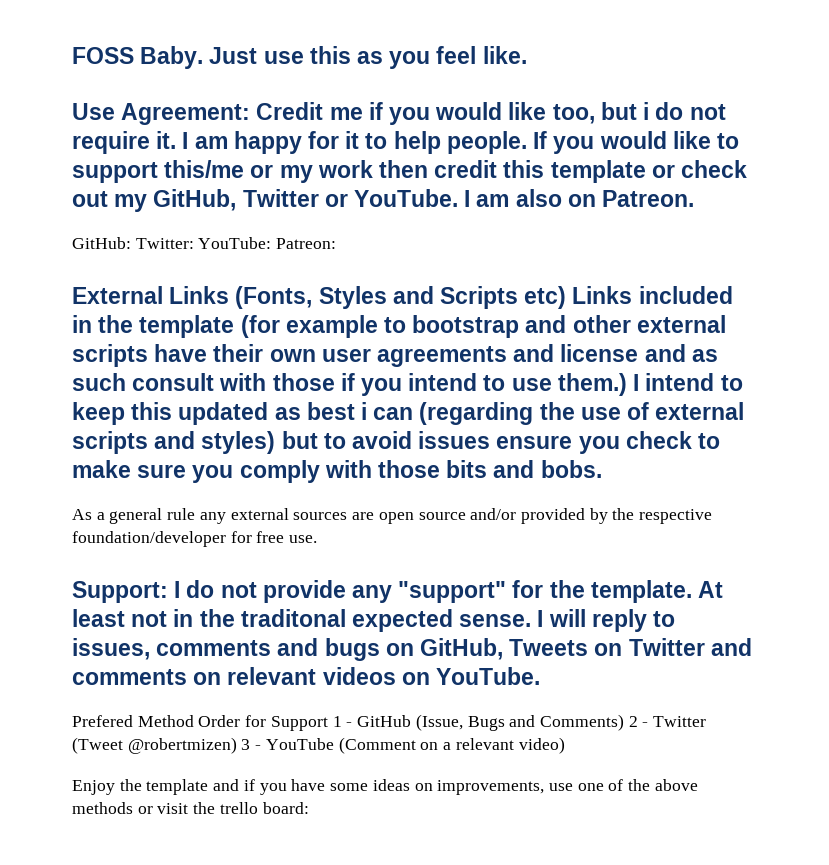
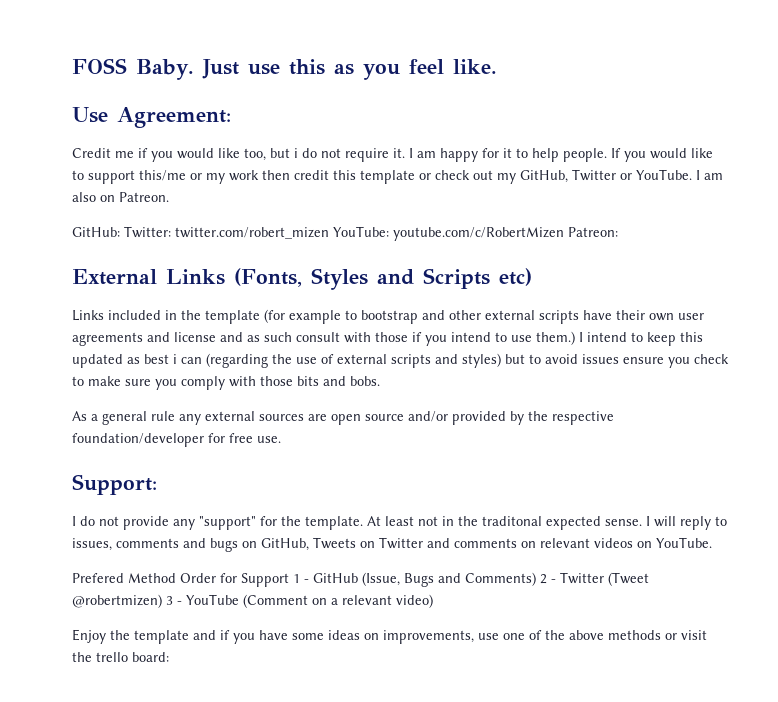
- Use Agreement: Credit me if you would like too, but i do not require it.
+ Use Agreement:
+ Credit me if you would like too, but i do not require it.
- GitHub: Twitter: YouTube: Patreon:
+ GitHub: Twitter: twitter.com/robert_mizen YouTube: youtube.com/c/RobertMizen Patreon:
- External Links (Fonts, Styles and Scripts etc) Links included in the template (for example to bootstrap and other external scripts have their own user agreements and license and as such consult with those if you intend to use them.)
+ External Links (Fonts, Styles and Scripts etc)
+ Links included in the template (for example to bootstrap and other external scripts have their own user agreements and license and as such consult with those if you intend to use them.)
- Support: I do not provide any "support" for the template.
+ Support:
+ I do not provide any "support" for the template.

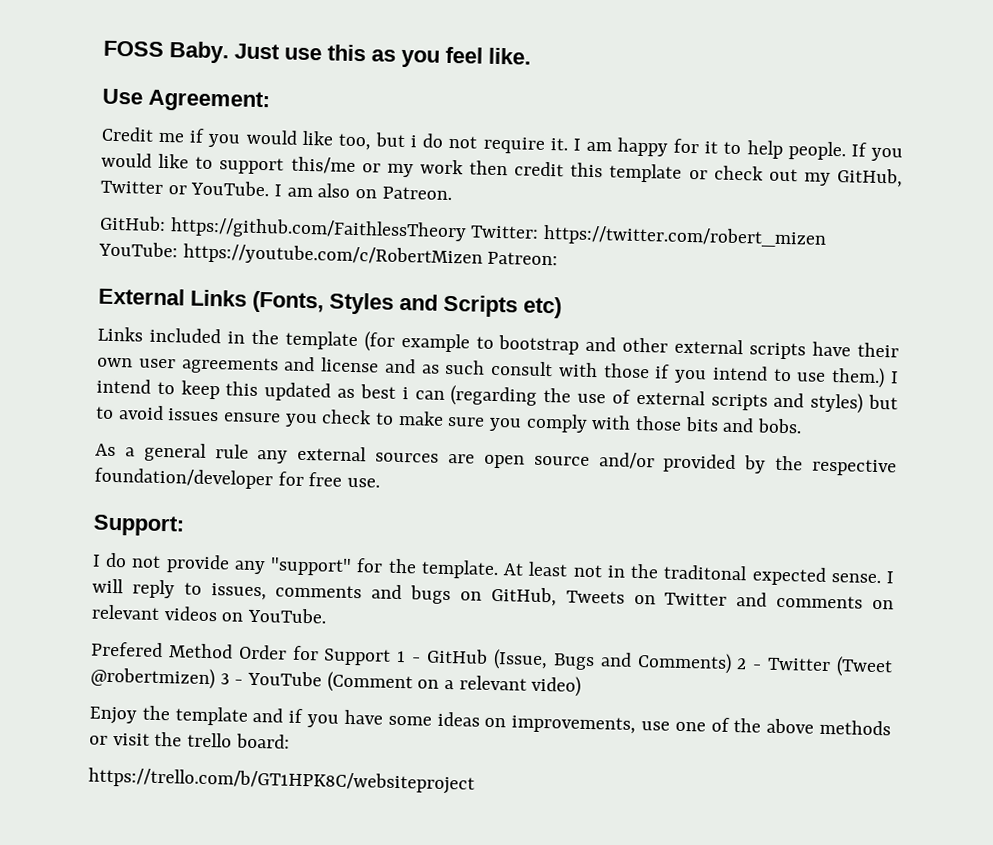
- GitHub: Twitter: twitter.com/robert_mizen YouTube: youtube.com/c/RobertMizen Patreon:
+ GitHub: https://github.com/FaithlessTheory Twitter: https://twitter.com/robert_mizen YouTube: https://youtube.com/c/RobertMizen Patreon:
+ https://trello.com/b/GT1HPK8C/websiteproject

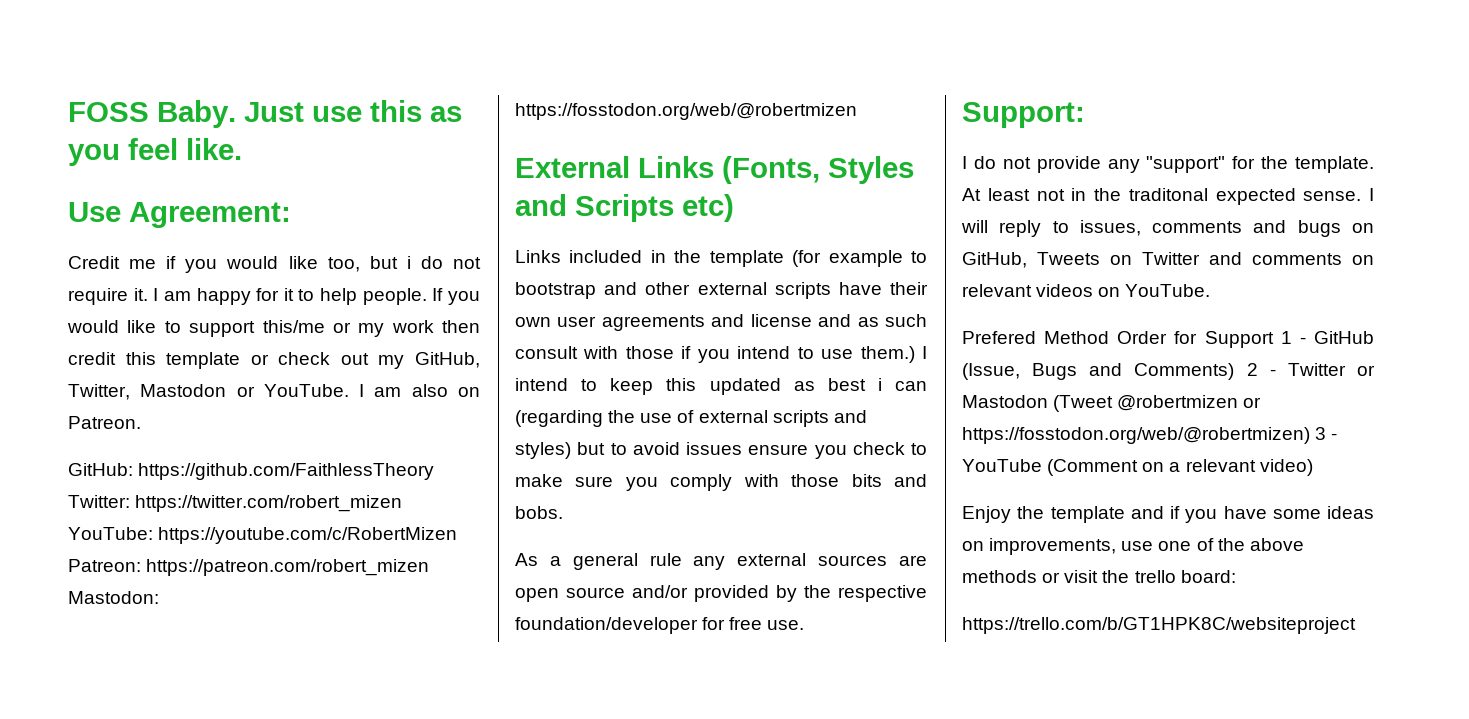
- If you would like to support this/me or my work then credit this template or check out my GitHub, Twitter or YouTube.
+ If you would like to support this/me or my work then credit this template or check out my GitHub, Twitter, Mastodon or YouTube.
- GitHub: https://github.com/FaithlessTheory Twitter: https://twitter.com/robert_mizen YouTube: https://youtube.com/c/RobertMizen Patreon:
+ GitHub: https://github.com/FaithlessTheory Twitter: https://twitter.com/robert_mizen YouTube: https://youtube.com/c/RobertMizen Patreon: https://patreon.com/robert_mizen Mastodon: https://fosstodon.org/web/@robertmizen
- Prefered Method Order for Support 1 - GitHub (Issue, Bugs and Comments) 2 - Twitter (Tweet @robertmizen) 3 - YouTube (Comment on a relevant video)
+ Prefered Method Order for Support 1 - GitHub (Issue, Bugs and Comments) 2 - Twitter or Mastodon (Tweet @robertmizen or https://fosstodon.org/web/@robertmizen) 3 - YouTube (Comment on a relevant video)

